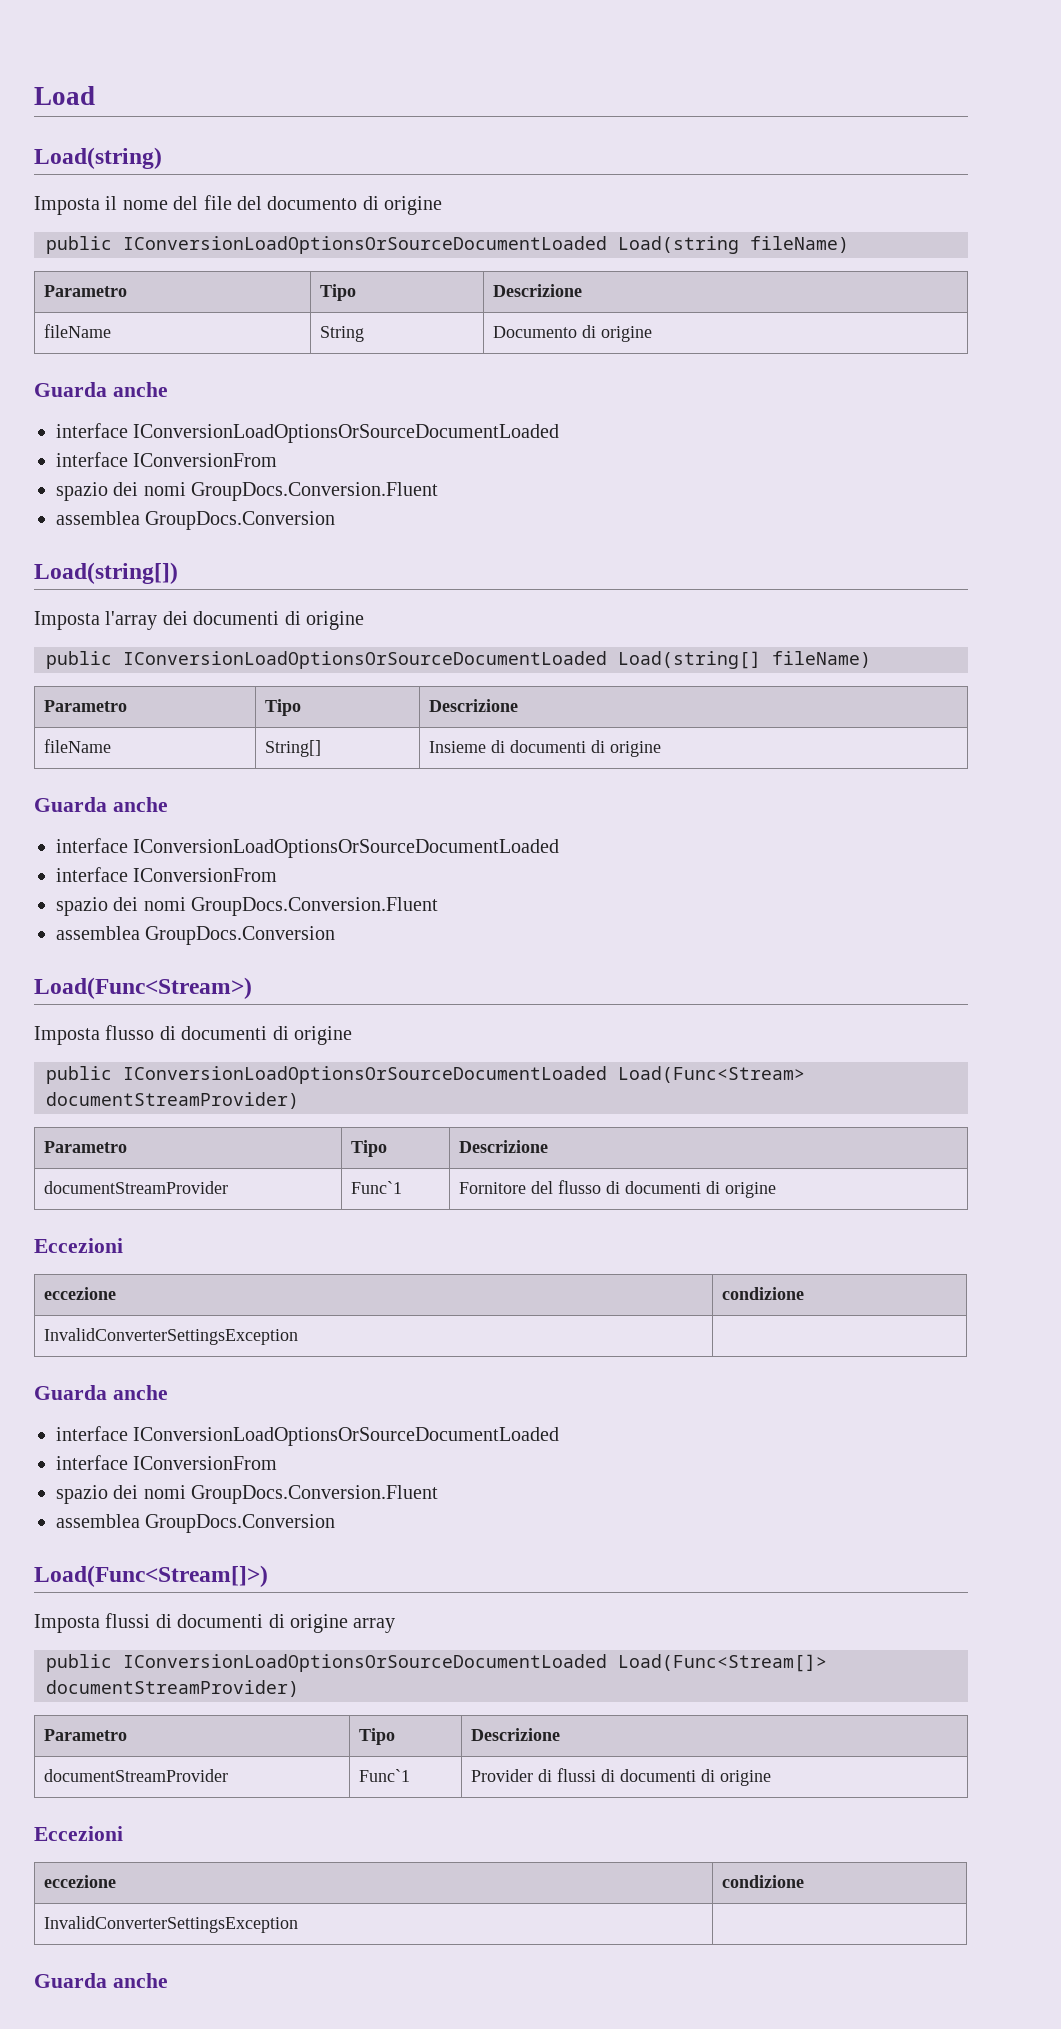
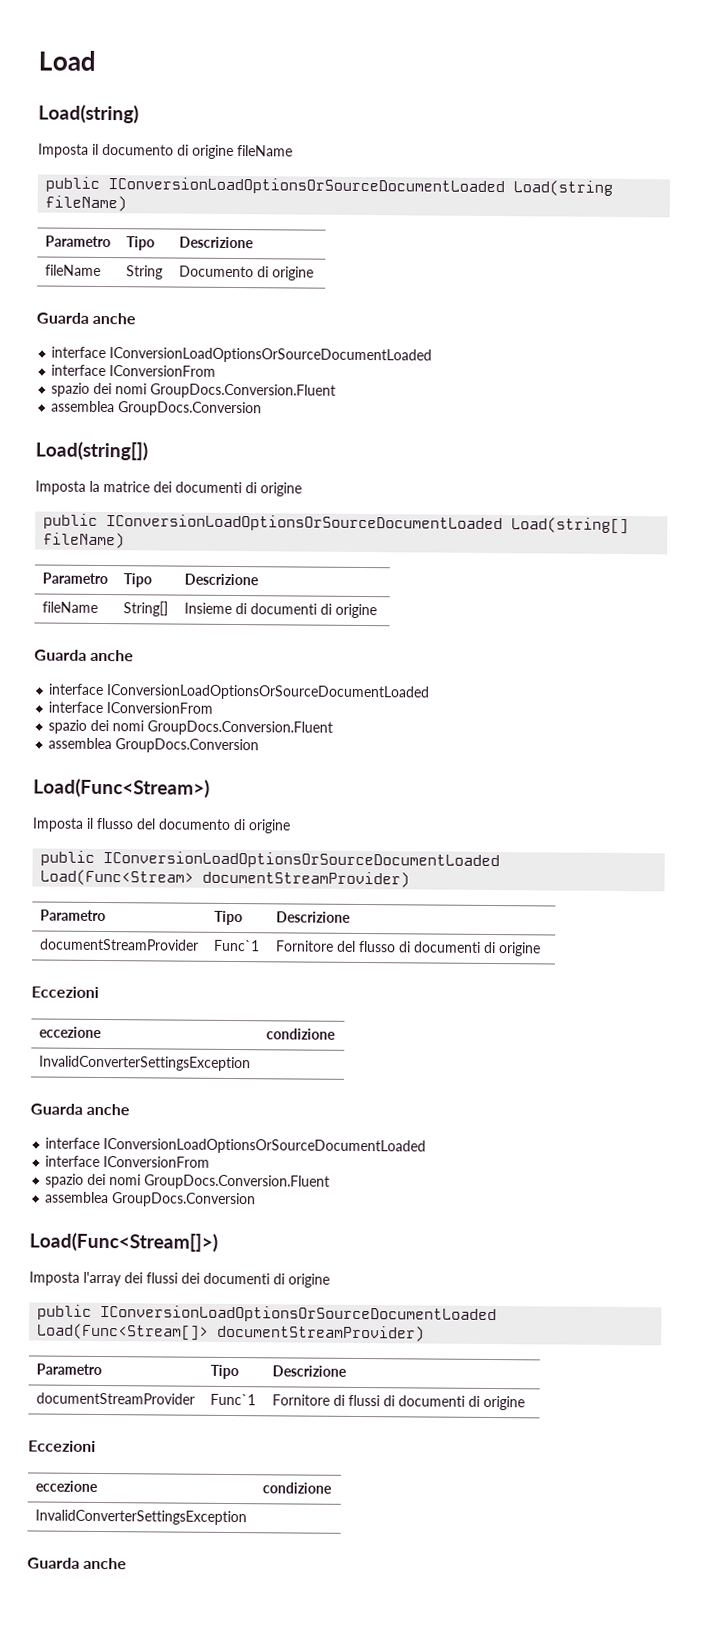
- Imposta il nome del file del documento di origine
+ Imposta il documento di origine fileName
- Imposta l'array dei documenti di origine
+ Imposta la matrice dei documenti di origine
- Imposta flusso di documenti di origine
+ Imposta il flusso del documento di origine
- Imposta flussi di documenti di origine array
+ Imposta l'array dei flussi dei documenti di origine
- documentStreamProvider | Func`1 | Provider di flussi di documenti di origine
+ documentStreamProvider | Func`1 | Fornitore di flussi di documenti di origine

